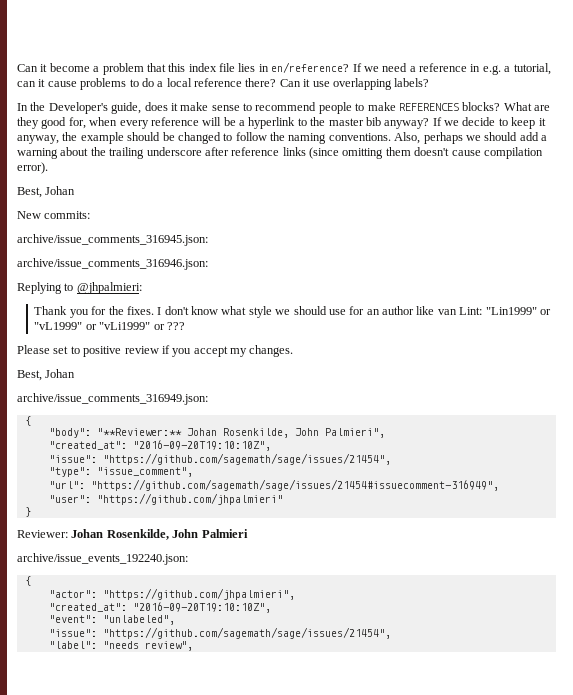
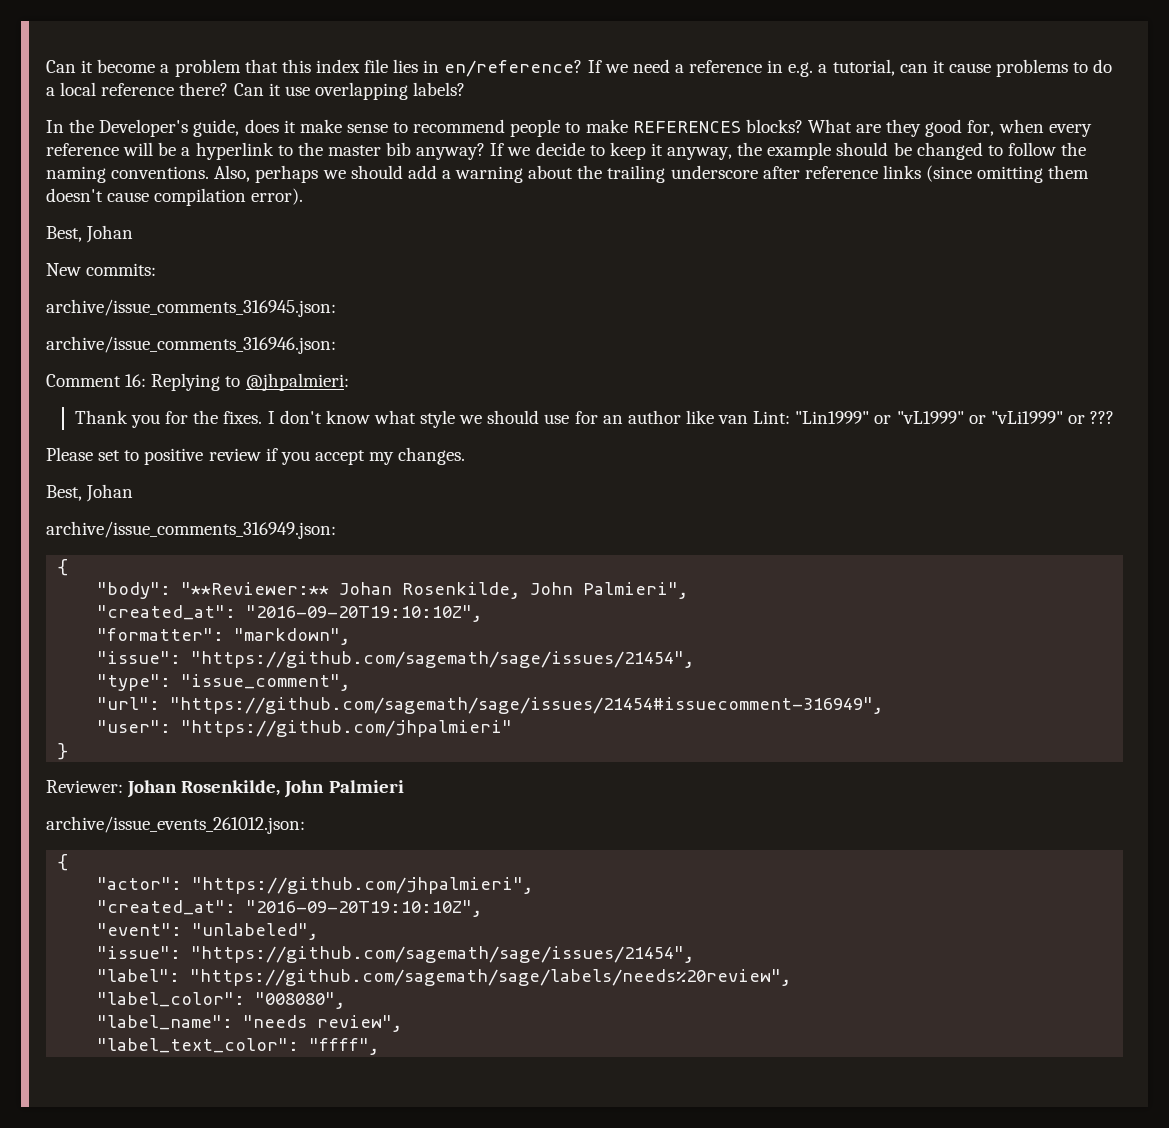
- Replying to @jhpalmieri:
+ Comment 16: Replying to @jhpalmieri:
+ "formatter": "markdown",
- archive/issue_events_192240.json:
+ archive/issue_events_261012.json:
- "label": "needs review",
+ "label": "https://github.com/sagemath/sage/labels/needs%20review",
+ "label_color": "008080",
+ "label_name": "needs review",
+ "label_text_color": "ffff",

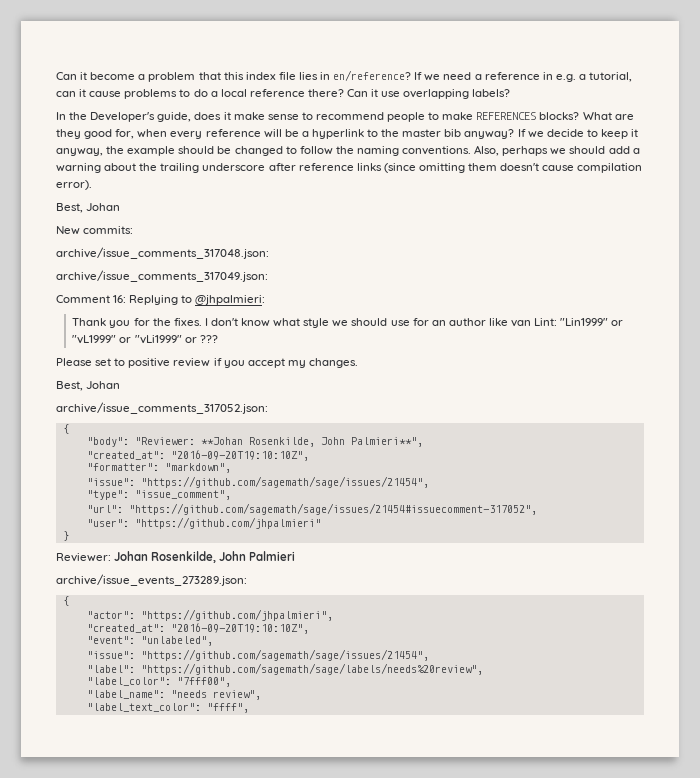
- archive/issue_comments_316945.json:
- archive/issue_comments_316946.json:
+ archive/issue_comments_317048.json:
+ archive/issue_comments_317049.json:
- archive/issue_comments_316949.json:
+ archive/issue_comments_317052.json:
- "body": "**Reviewer:** Johan Rosenkilde, John Palmieri",
+ "body": "Reviewer: **Johan Rosenkilde, John Palmieri**",
- "url": "https://github.com/sagemath/sage/issues/21454#issuecomment-316949",
+ "url": "https://github.com/sagemath/sage/issues/21454#issuecomment-317052",
- archive/issue_events_261012.json:
+ archive/issue_events_273289.json:
- "label_color": "008080",
+ "label_color": "7fff00",

